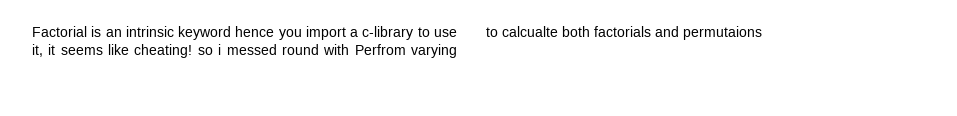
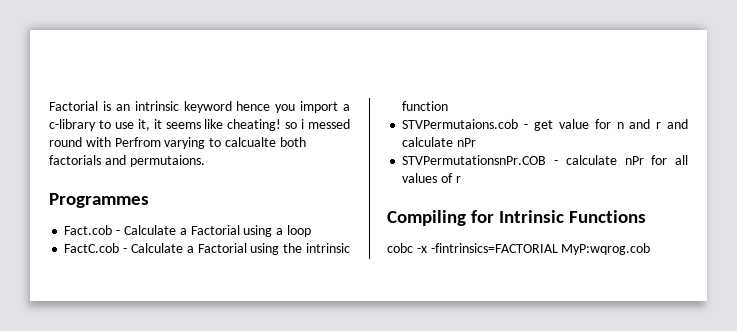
- Factorial is an intrinsic keyword hence you import a c-library to use it, it seems like cheating! so i messed round with Perfrom varying to calcualte both factorials and permutaions
+ Factorial is an intrinsic keyword hence you import a c-library to use it, it seems like cheating! so i messed round with Perfrom varying to calcualte both factorials and permutaions.
+ Programmes
+ Fact.cob - Calculate a Factorial using a loop
+ FactC.cob - Calculate a Factorial using the intrinsic function
+ STVPermutaions.cob - get value for n and r and calculate nPr
+ STVPermutationsnPr.COB - calculate nPr for all values of r
+ Compiling for Intrinsic Functions
+ cobc -x -fintrinsics=FACTORIAL MyP:wqrog.cob

